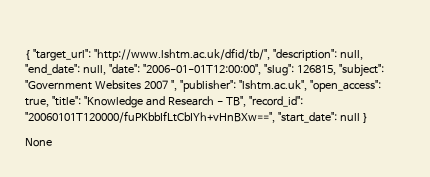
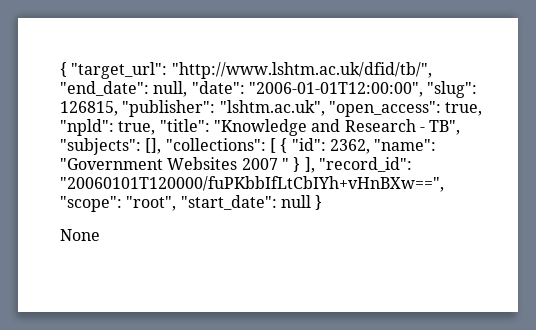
- { "target_url": "http://www.lshtm.ac.uk/dfid/tb/", "description": null, "end_date": null, "date": "2006-01-01T12:00:00", "slug": 126815, "subject": "Government Websites 2007 ", "publisher": "lshtm.ac.uk", "open_access": true, "title": "Knowledge and Research - TB", "record_id": "20060101T120000/fuPKbbIfLtCbIYh+vHnBXw==", "start_date": null }
+ { "target_url": "http://www.lshtm.ac.uk/dfid/tb/", "end_date": null, "date": "2006-01-01T12:00:00", "slug": 126815, "publisher": "lshtm.ac.uk", "open_access": true, "npld": true, "title": "Knowledge and Research - TB", "subjects": [], "collections": [ { "id": 2362, "name": "Government Websites 2007 " } ], "record_id": "20060101T120000/fuPKbbIfLtCbIYh+vHnBXw==", "scope": "root", "start_date": null }

